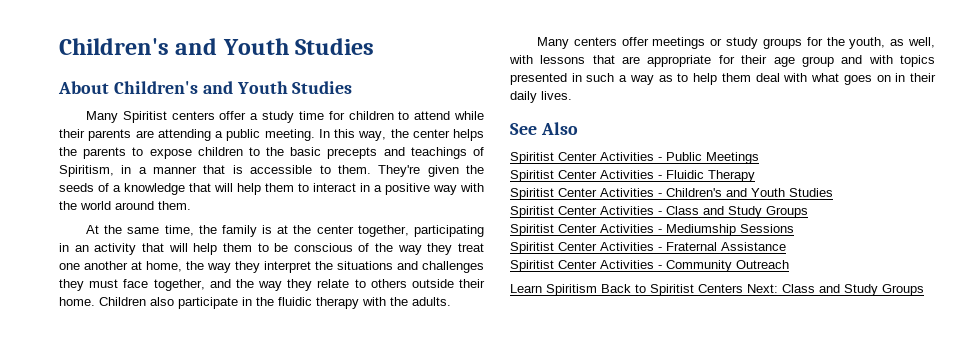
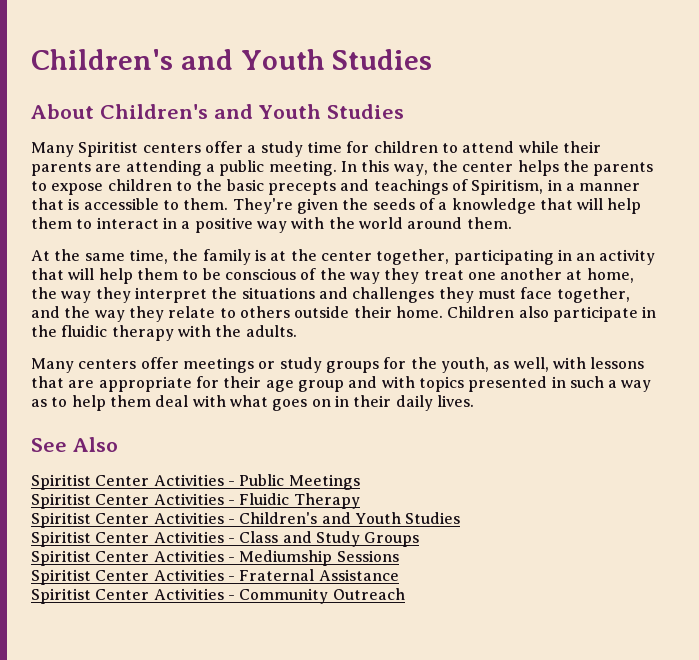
- Learn Spiritism Back to Spiritist Centers Next: Class and Study Groups

